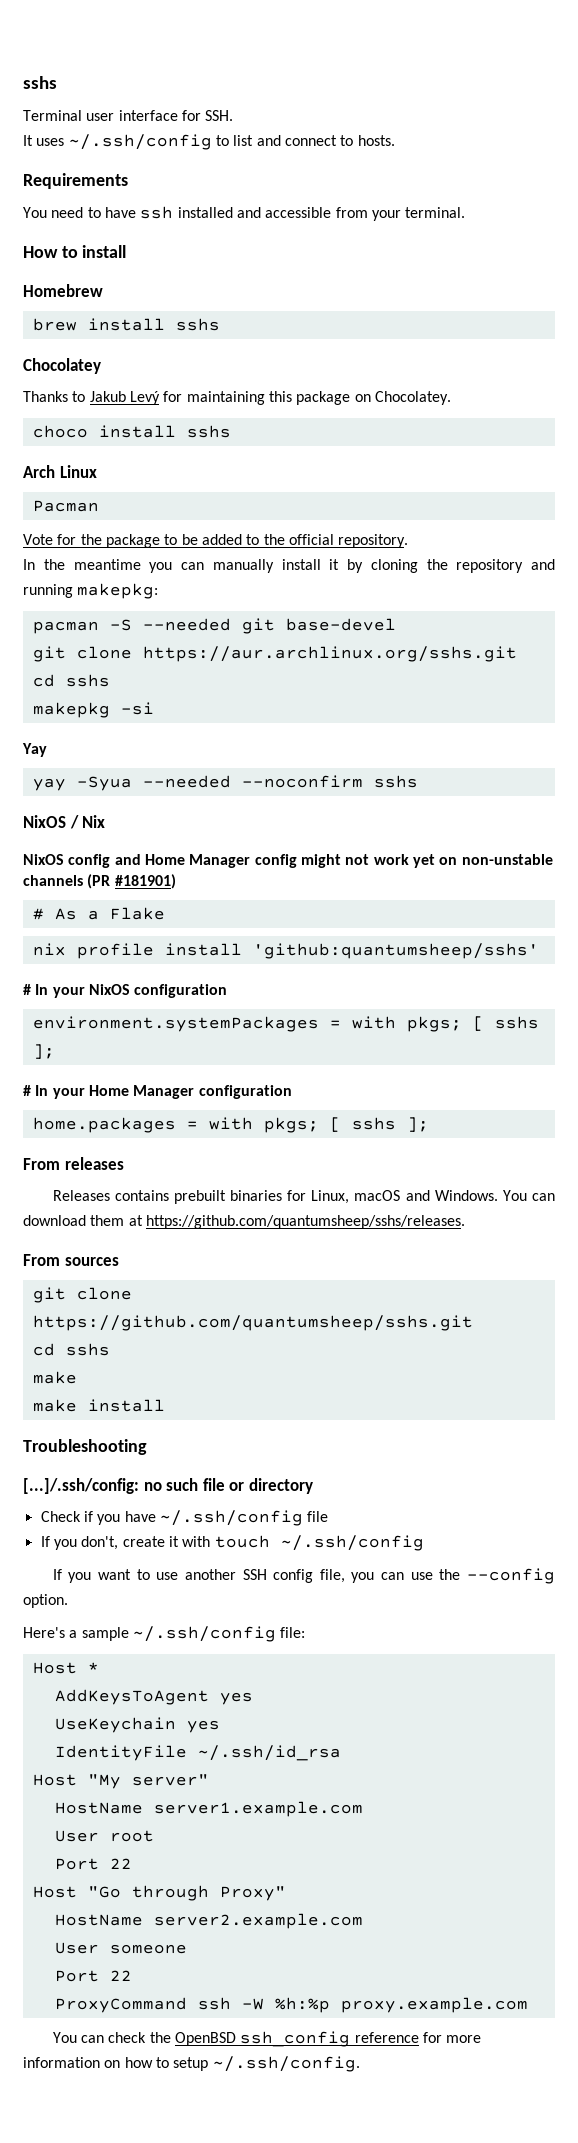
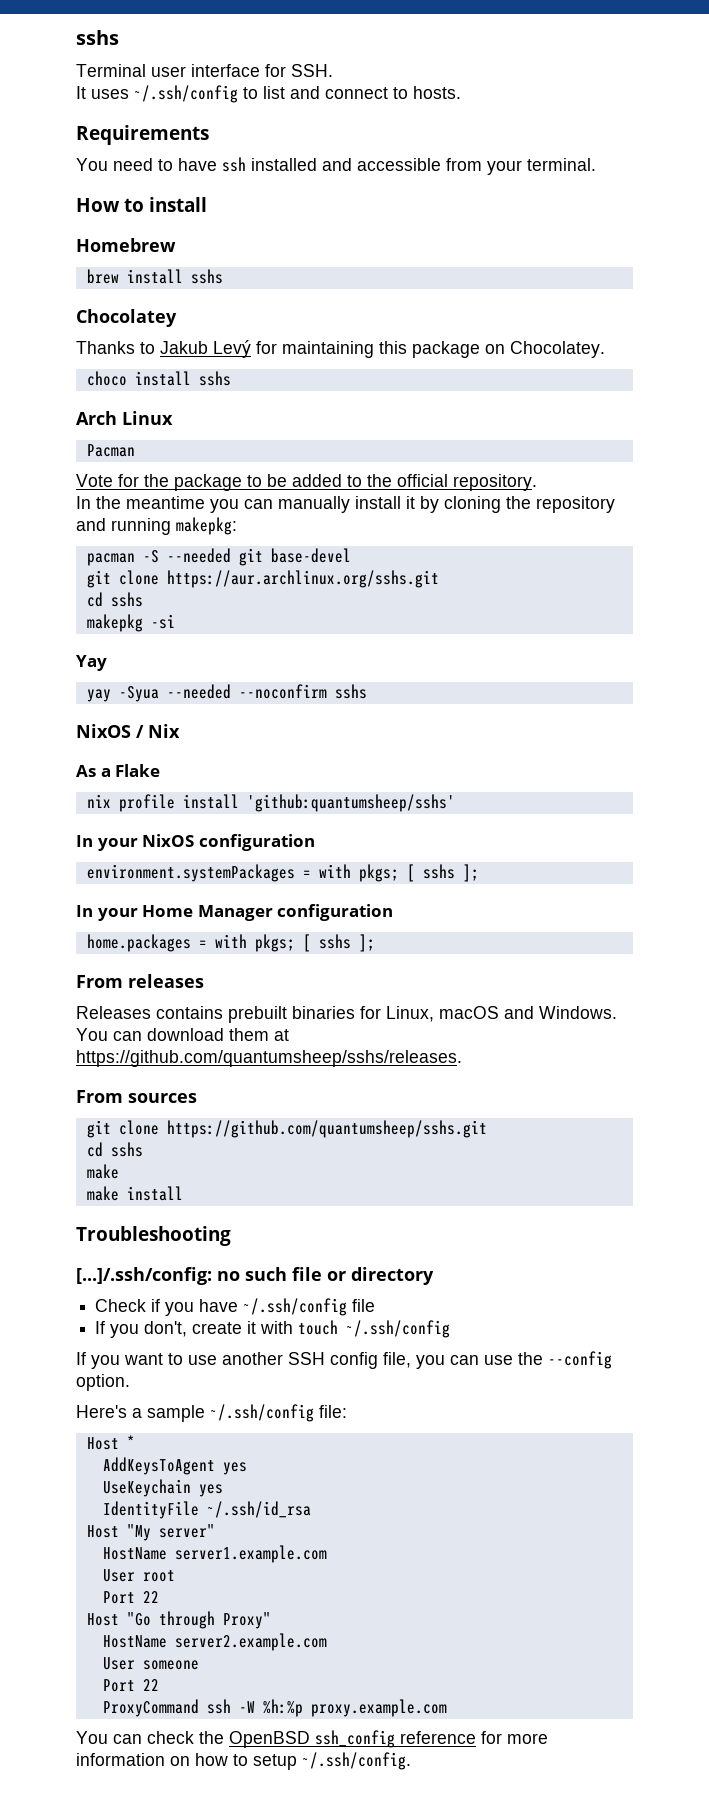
- NixOS config and Home Manager config might not work yet on non-unstable channels (PR #181901)
- # As a Flake
+ As a Flake
- # In your NixOS configuration
+ In your NixOS configuration
- # In your Home Manager configuration
+ In your Home Manager configuration

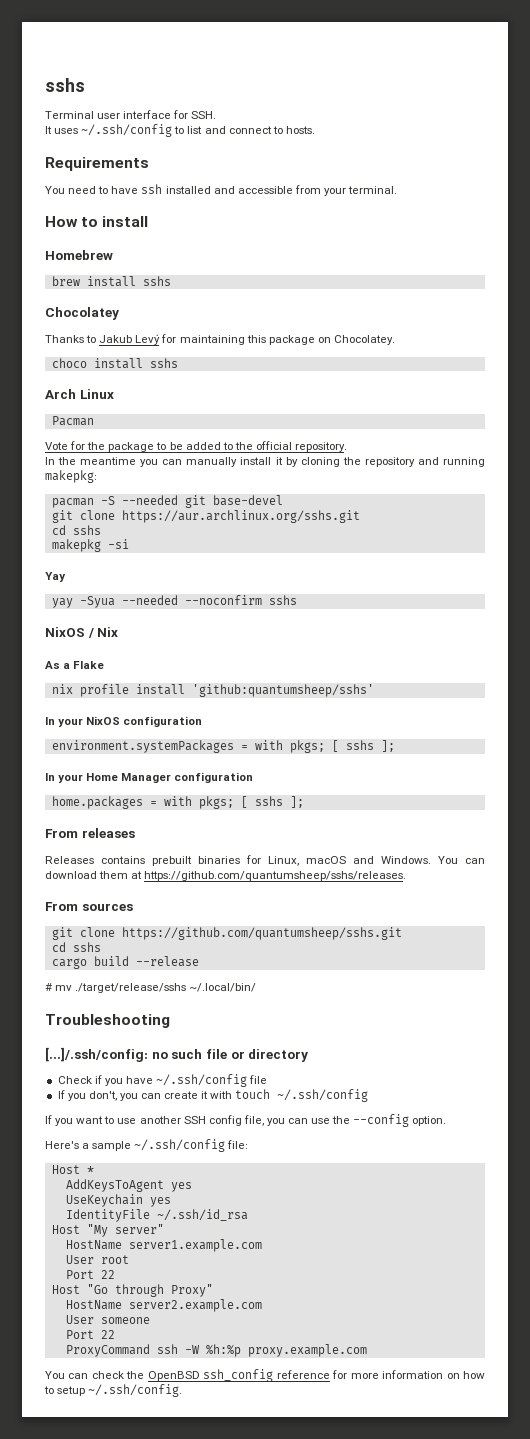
  git clone https://github.com/quantumsheep/sshs.git
  cd sshs
- make
- make install
+ cargo build --release
+ # mv ./target/release/sshs ~/.local/bin/
- If you don't, create it with touch ~/.ssh/config
+ If you don't, you can create it with touch ~/.ssh/config

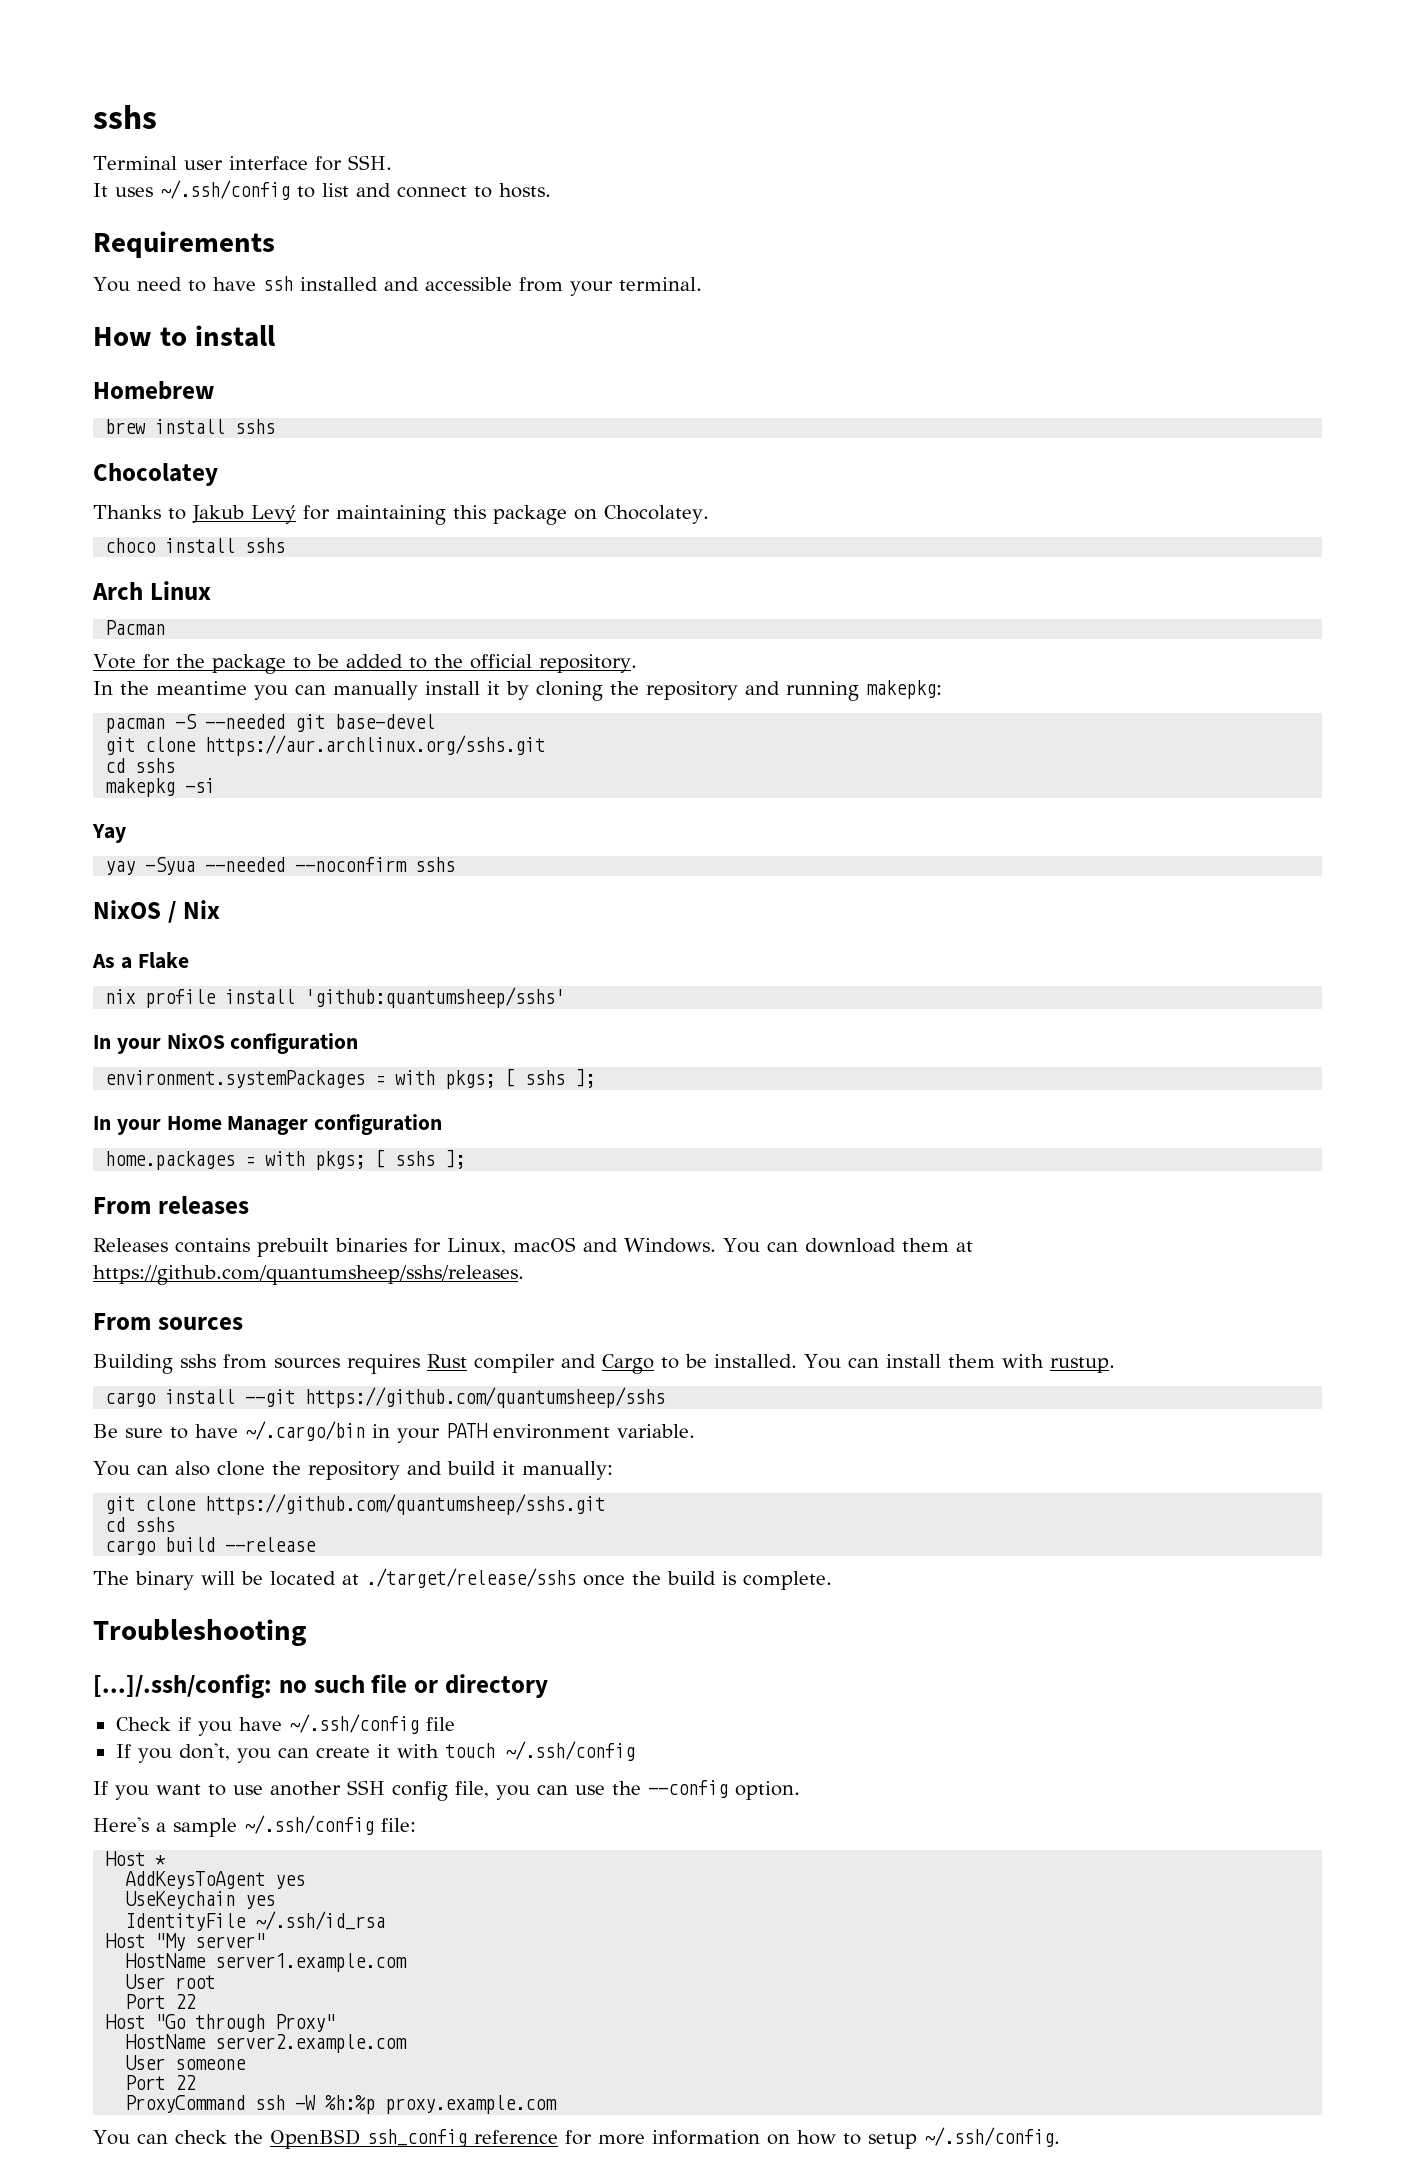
+ Building sshs from sources requires Rust compiler and Cargo to be installed. You can install them with rustup.
+ cargo install --git https://github.com/quantumsheep/sshs
+ Be sure to have ~/.cargo/bin in your PATH environment variable.
+ You can also clone the repository and build it manually:
- # mv ./target/release/sshs ~/.local/bin/
+ The binary will be located at ./target/release/sshs once the build is complete.

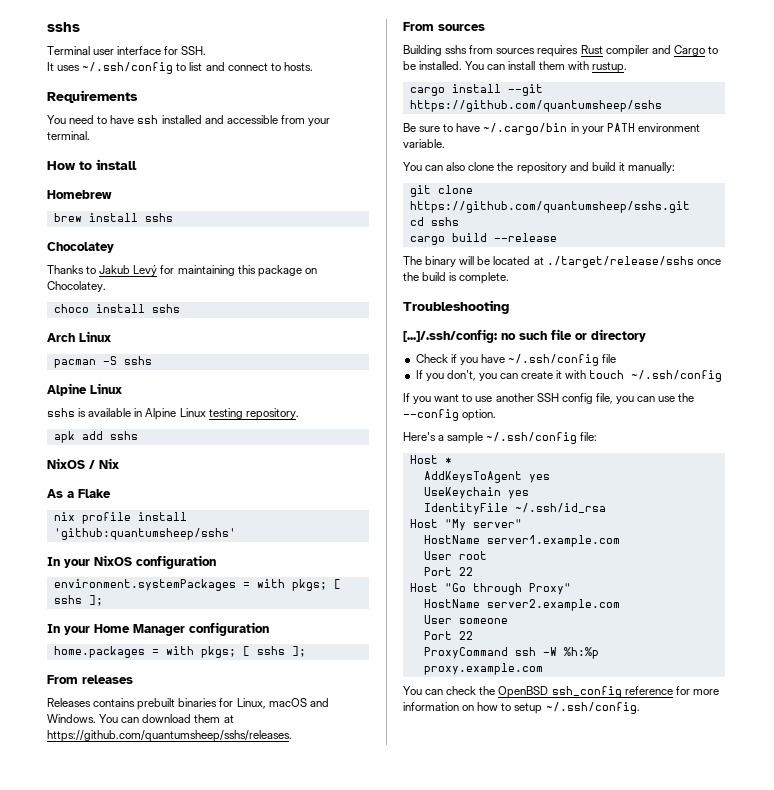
- Pacman
- Vote for the package to be added to the official repository.
- In the meantime you can manually install it by cloning the repository and running makepkg:
- pacman -S --needed git base-devel
- git clone https://aur.archlinux.org/sshs.git
- cd sshs
- makepkg -si
- Yay
- yay -Syua --needed --noconfirm sshs
+ pacman -S sshs
+ Alpine Linux
+ sshs is available in Alpine Linux testing repository.
+ apk add sshs

